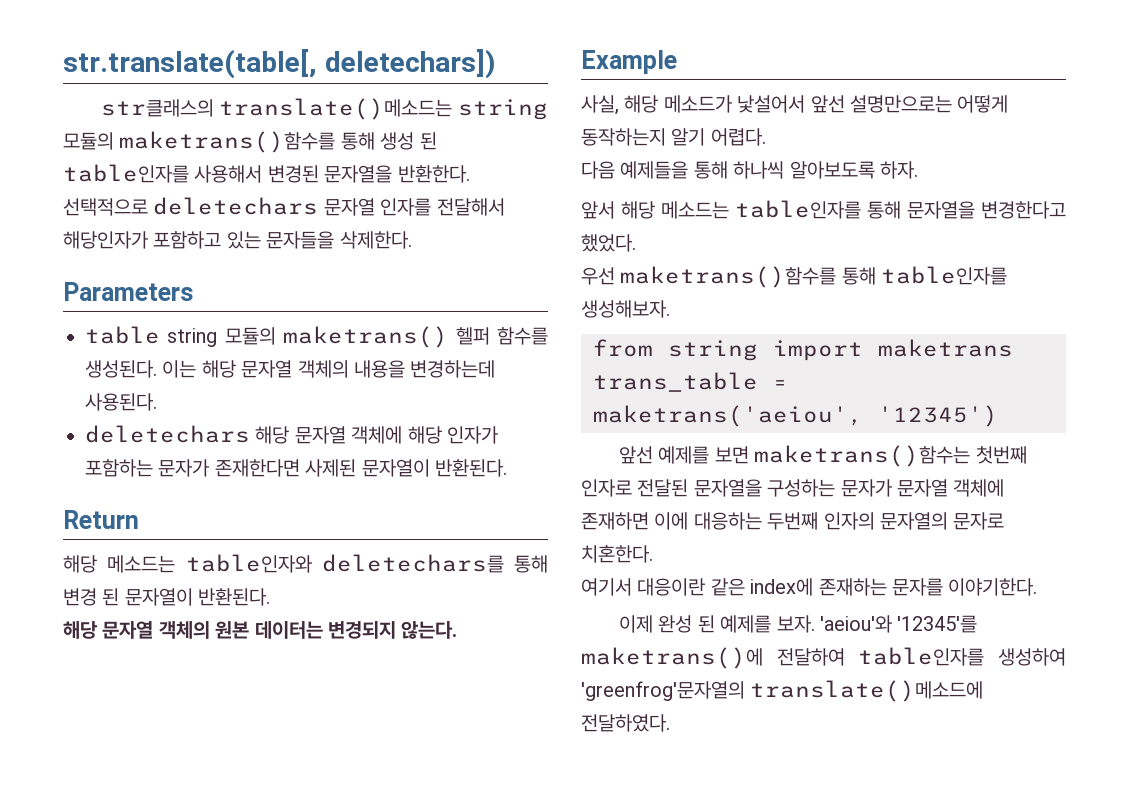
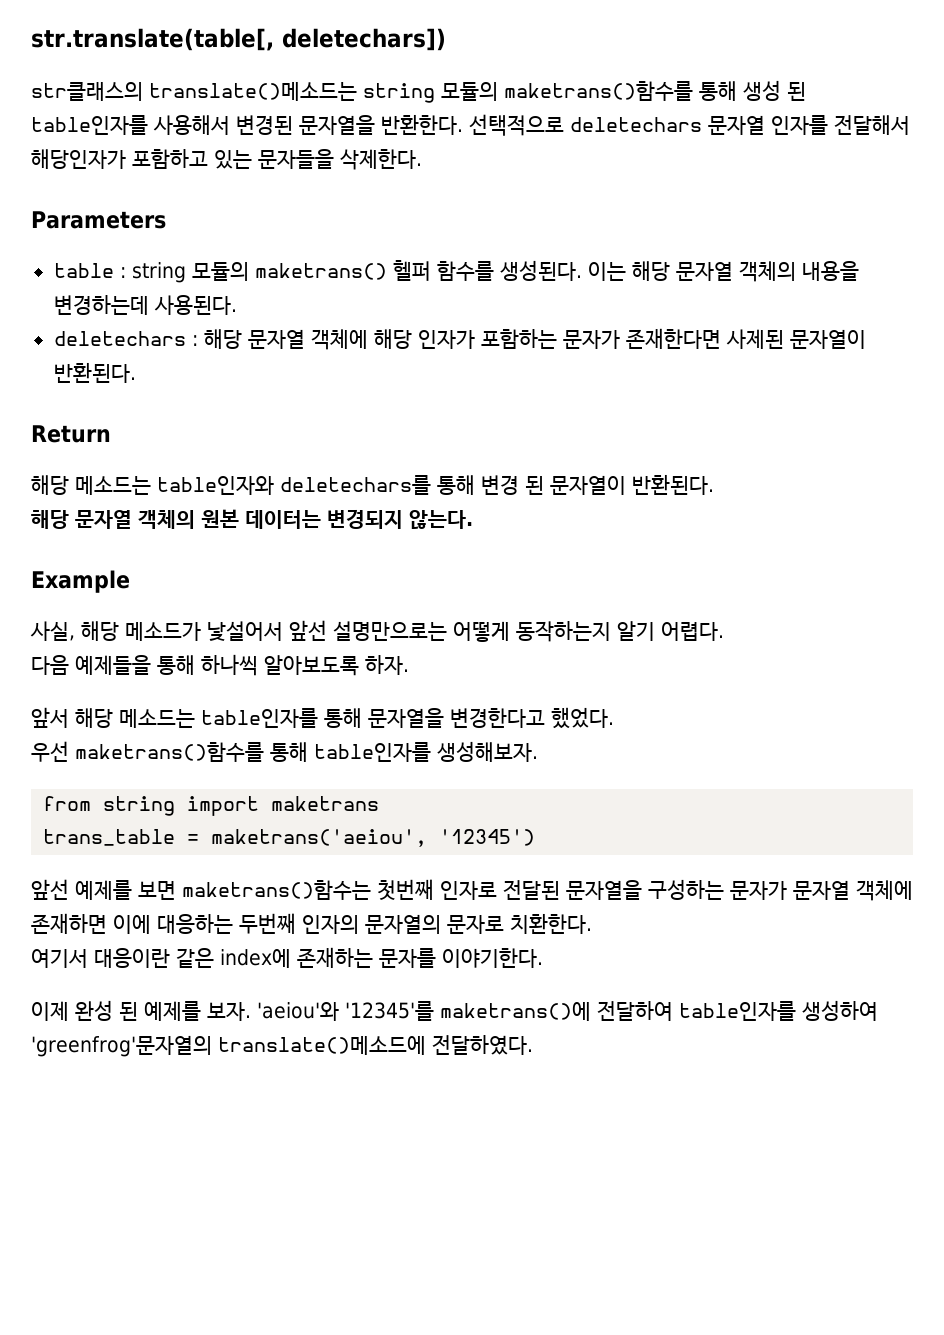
- table string 모듈의 maketrans() 헬퍼 함수를 생성된다.
+ table : string 모듈의 maketrans() 헬퍼 함수를 생성된다.
- deletechars 해당 문자열 객체에 해당 인자가 포함하는 문자가 존재한다면 사제된 문자열이 반환된다.
+ deletechars : 해당 문자열 객체에 해당 인자가 포함하는 문자가 존재한다면 사제된 문자열이 반환된다.
- 앞선 예제를 보면 maketrans()함수는 첫번째 인자로 전달된 문자열을 구성하는 문자가 문자열 객체에 존재하면 이에 대응하는 두번째 인자의 문자열의 문자로 치혼한다.
+ 앞선 예제를 보면 maketrans()함수는 첫번째 인자로 전달된 문자열을 구성하는 문자가 문자열 객체에 존재하면 이에 대응하는 두번째 인자의 문자열의 문자로 치환한다.

